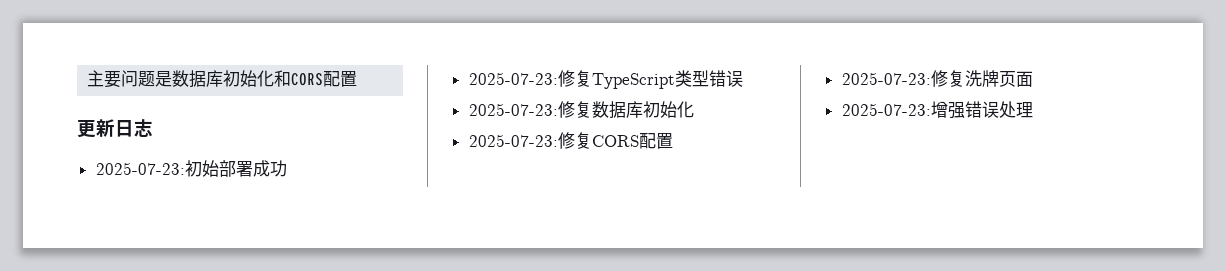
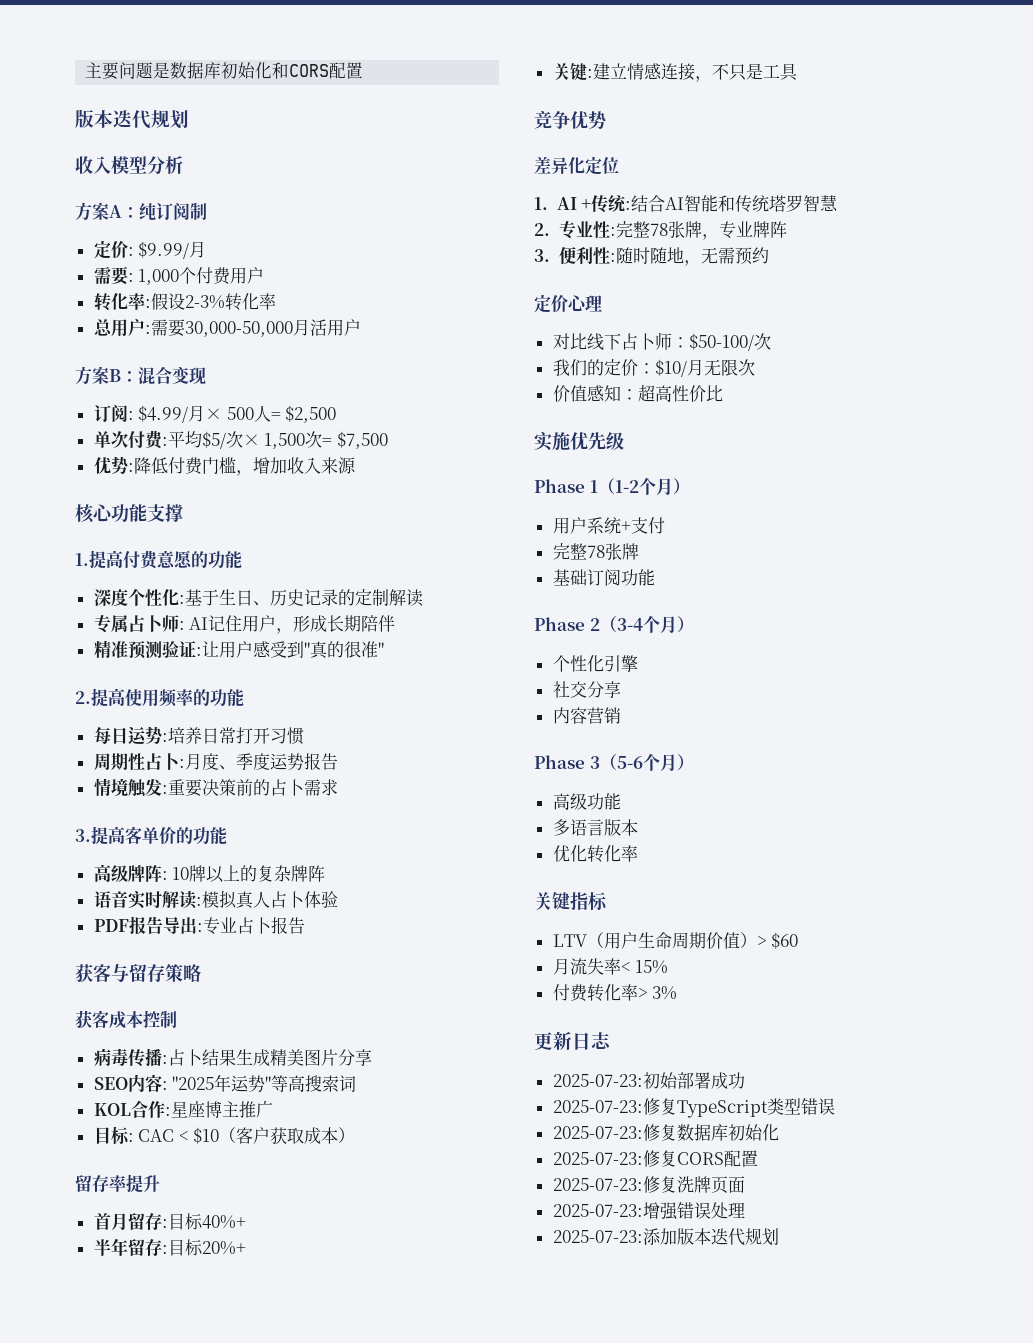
  主要问题是数据库初始化和CORS配置
+ 版本迭代规划
+ 收入模型分析
+ 方案A：纯订阅制
+ 定价: $9.99/月
+ 需要: 1,000个付费用户
+ 转化率:假设2-3%转化率
+ 总用户:需要30,000-50,000月活用户
+ 方案B：混合变现
+ 订阅: $4.99/月× 500人= $2,500
+ 单次付费:平均$5/次× 1,500次= $7,500
+ 优势:降低付费门槛，增加收入来源
+ 核心功能支撑
+ 1.提高付费意愿的功能
+ 深度个性化:基于生日、历史记录的定制解读
+ 专属占卜师: AI记住用户，形成长期陪伴
+ 精准预测验证:让用户感受到"真的很准"
+ 2.提高使用频率的功能
+ 每日运势:培养日常打开习惯
+ 周期性占卜:月度、季度运势报告
+ 情境触发:重要决策前的占卜需求
+ 3.提高客单价的功能
+ 高级牌阵: 10牌以上的复杂牌阵
+ 语音实时解读:模拟真人占卜体验
+ PDF报告导出:专业占卜报告
+ 获客与留存策略
+ 获客成本控制
+ 病毒传播:占卜结果生成精美图片分享
+ SEO内容: "2025年运势"等高搜索词
+ KOL合作:星座博主推广
+ 目标: CAC < $10（客户获取成本）
+ 留存率提升
+ 首月留存:目标40%+
+ 半年留存:目标20%+
+ 关键:建立情感连接，不只是工具
+ 竞争优势
+ 差异化定位
+ 1. AI +传统:结合AI智能和传统塔罗智慧
+ 2.专业性:完整78张牌，专业牌阵
+ 3.便利性:随时随地，无需预约
+ 定价心理
+ 对比线下占卜师：$50-100/次
+ 我们的定价：$10/月无限次
+ 价值感知：超高性价比
+ 实施优先级
+ Phase 1（1-2个月）
+ 用户系统+支付
+ 完整78张牌
+ 基础订阅功能
+ Phase 2（3-4个月）
+ 个性化引擎
+ 社交分享
+ 内容营销
+ Phase 3（5-6个月）
+ 高级功能
+ 多语言版本
+ 优化转化率
+ 关键指标
+ LTV（用户生命周期价值）> $60
+ 月流失率< 15%
+ 付费转化率> 3%
+ 2025-07-23:添加版本迭代规划

